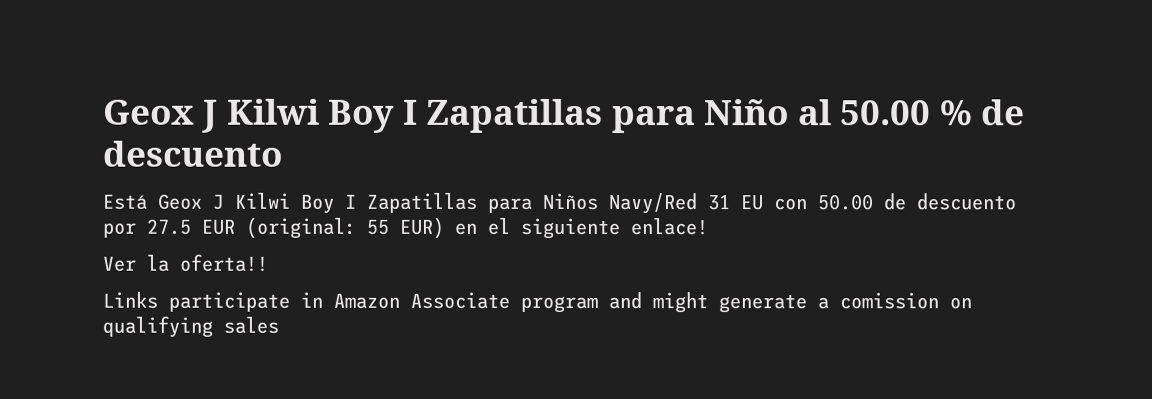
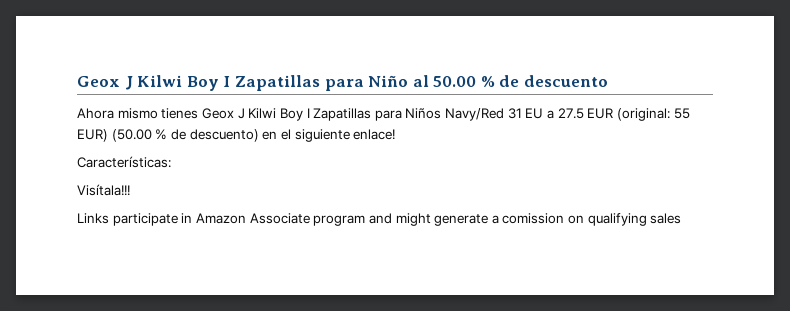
- Está Geox J Kilwi Boy I Zapatillas para Niños Navy/Red 31 EU con 50.00 de descuento por 27.5 EUR (original: 55 EUR) en el siguiente enlace!
+ Ahora mismo tienes Geox J Kilwi Boy I Zapatillas para Niños Navy/Red 31 EU a 27.5 EUR (original: 55 EUR) (50.00 % de descuento) en el siguiente enlace!
- Ver la oferta!!
+ Características:
+ Visítala!!!

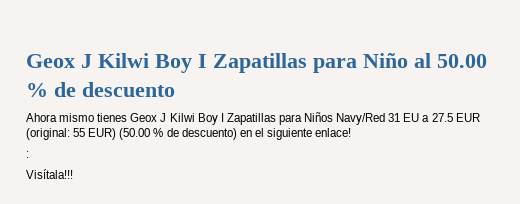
- Características:
+ :
- Links participate in Amazon Associate program and might generate a comission on qualifying sales

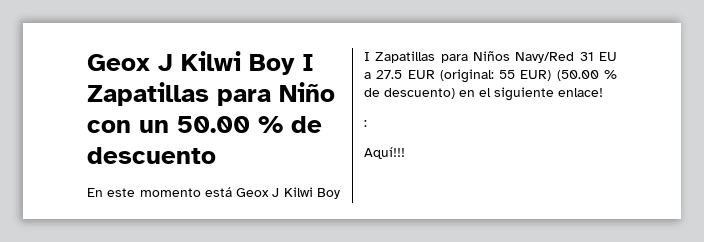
- Geox J Kilwi Boy I Zapatillas para Niño al 50.00 % de descuento
+ Geox J Kilwi Boy I Zapatillas para Niño con un 50.00 % de descuento
- Ahora mismo tienes Geox J Kilwi Boy I Zapatillas para Niños Navy/Red 31 EU a 27.5 EUR (original: 55 EUR) (50.00 % de descuento) en el siguiente enlace!
+ En este momento está Geox J Kilwi Boy I Zapatillas para Niños Navy/Red 31 EU a 27.5 EUR (original: 55 EUR) (50.00 % de descuento) en el siguiente enlace!
- Visítala!!!
+ Aquí!!!

